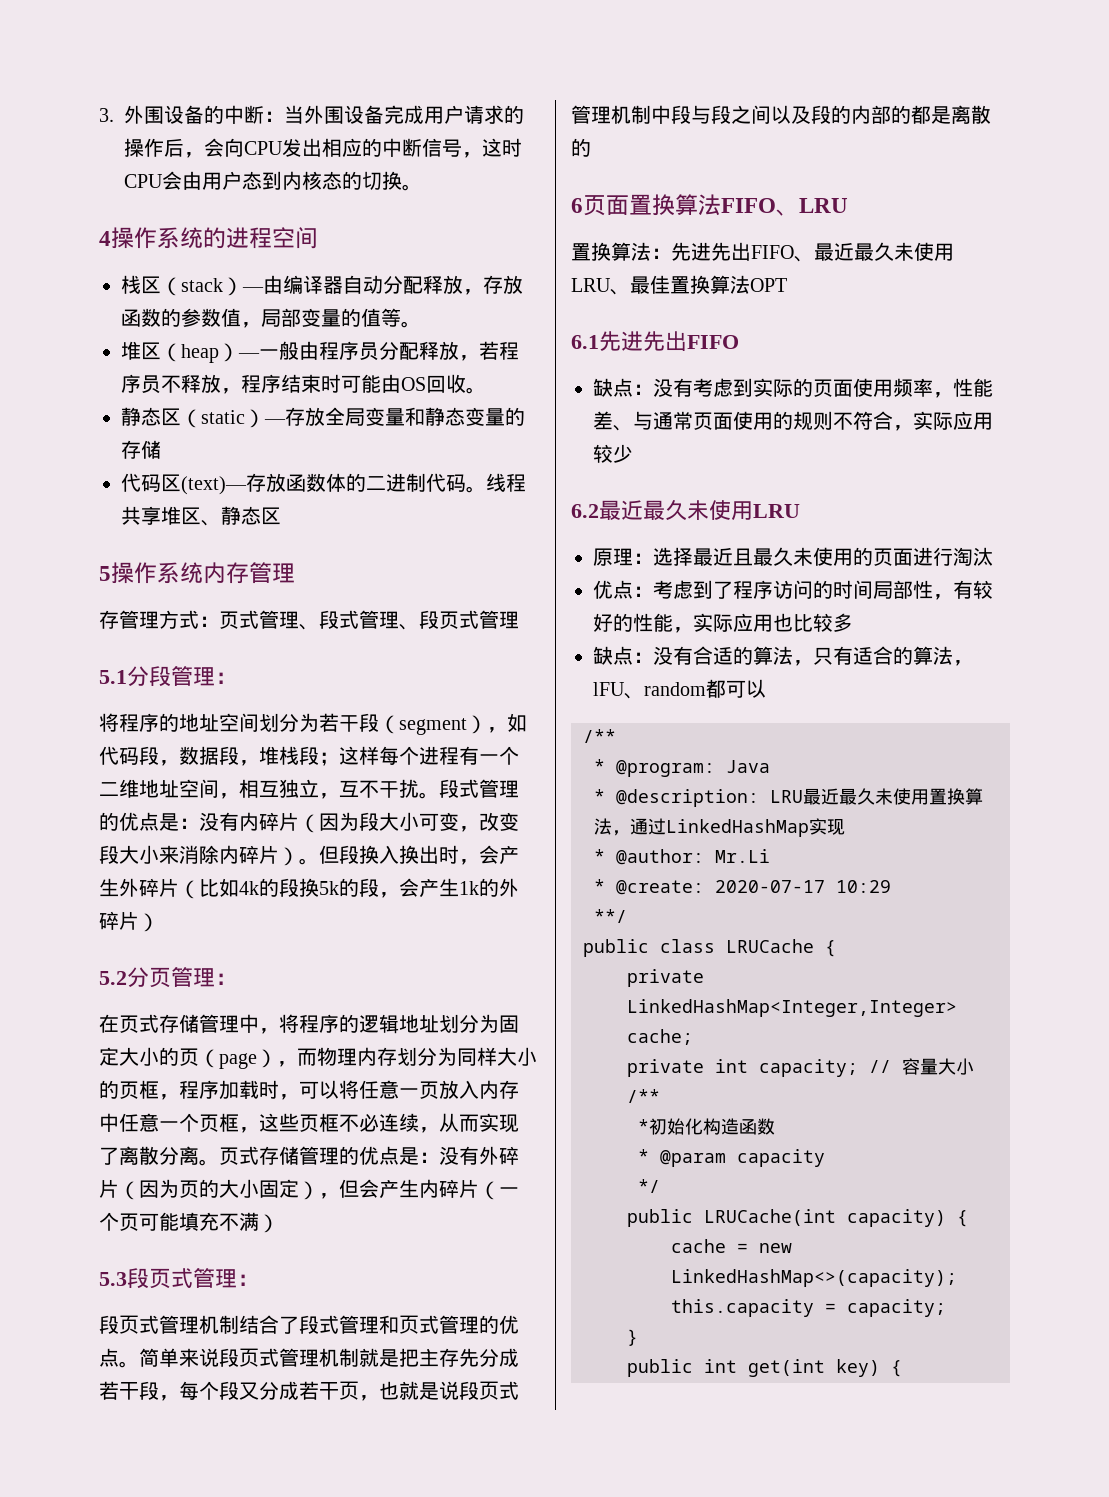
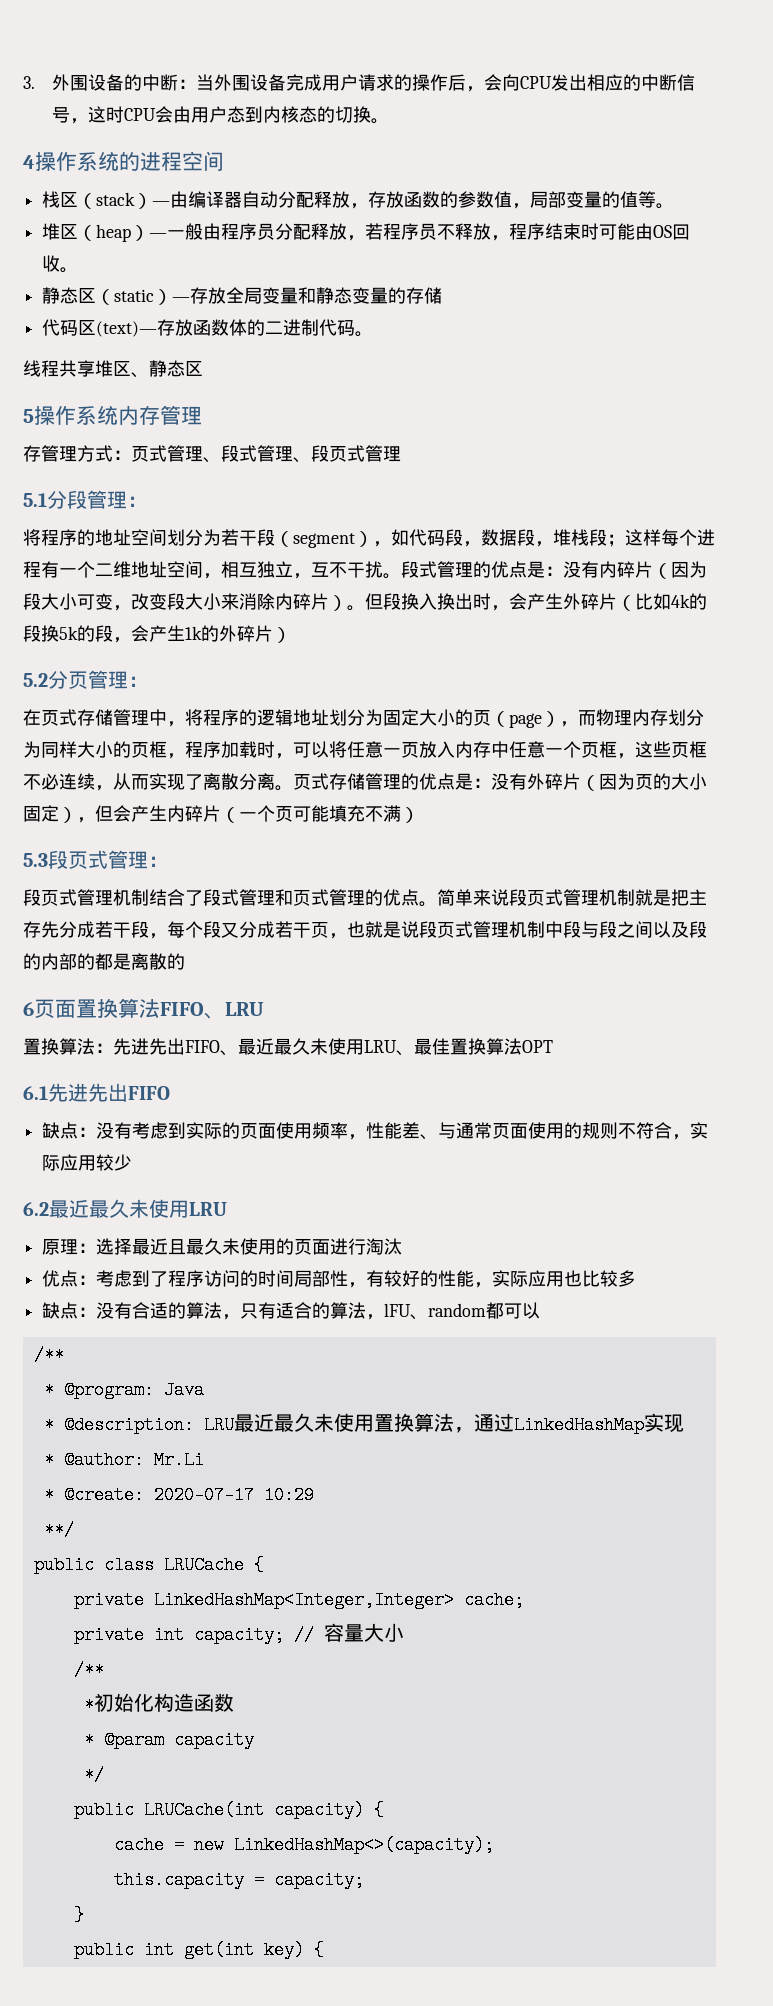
- 代码区(text)—存放函数体的二进制代码。线程共享堆区、静态区
+ 代码区(text)—存放函数体的二进制代码。
+ 线程共享堆区、静态区

